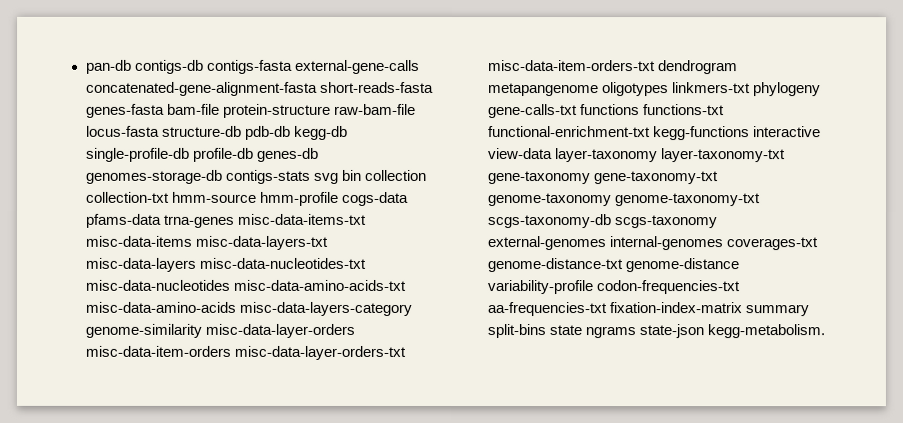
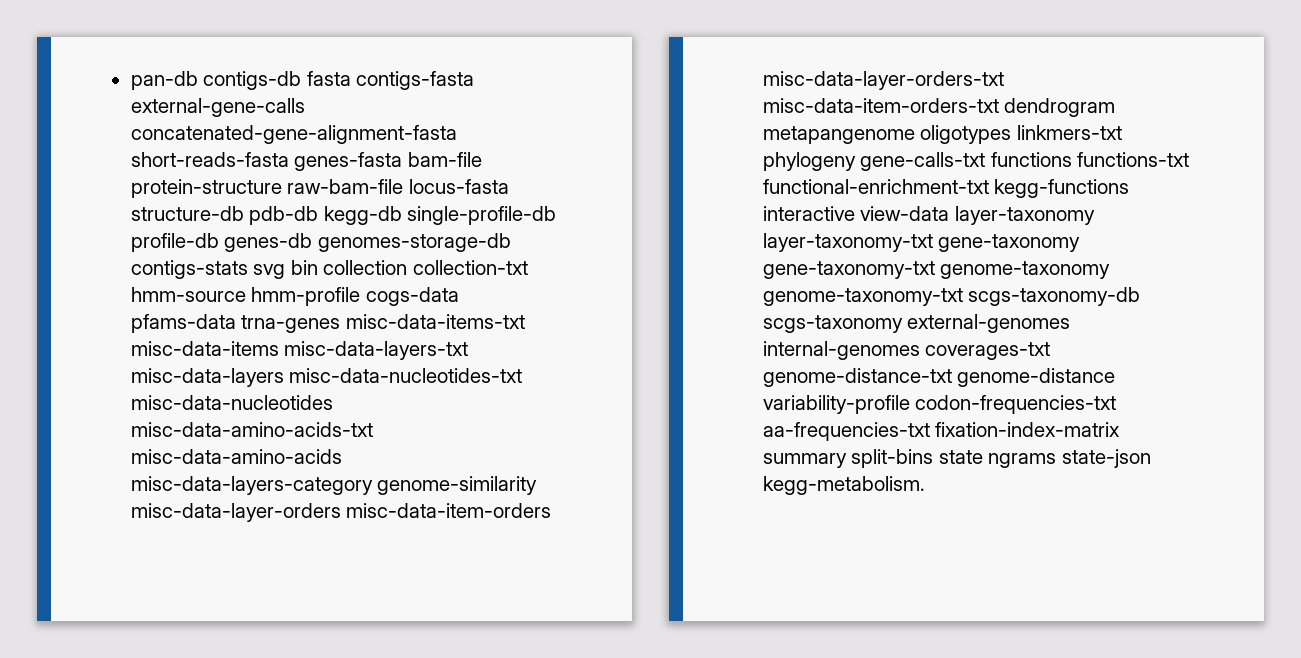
- pan-db contigs-db contigs-fasta external-gene-calls concatenated-gene-alignment-fasta short-reads-fasta genes-fasta bam-file protein-structure raw-bam-file locus-fasta structure-db pdb-db kegg-db single-profile-db profile-db genes-db genomes-storage-db contigs-stats svg bin collection collection-txt hmm-source hmm-profile cogs-data pfams-data trna-genes misc-data-items-txt misc-data-items misc-data-layers-txt misc-data-layers misc-data-nucleotides-txt misc-data-nucleotides misc-data-amino-acids-txt misc-data-amino-acids misc-data-layers-category genome-similarity misc-data-layer-orders misc-data-item-orders misc-data-layer-orders-txt misc-data-item-orders-txt dendrogram metapangenome oligotypes linkmers-txt phylogeny gene-calls-txt functions functions-txt functional-enrichment-txt kegg-functions interactive view-data layer-taxonomy layer-taxonomy-txt gene-taxonomy gene-taxonomy-txt genome-taxonomy genome-taxonomy-txt scgs-taxonomy-db scgs-taxonomy external-genomes internal-genomes coverages-txt genome-distance-txt genome-distance variability-profile codon-frequencies-txt aa-frequencies-txt fixation-index-matrix summary split-bins state ngrams state-json kegg-metabolism.
+ pan-db contigs-db fasta contigs-fasta external-gene-calls concatenated-gene-alignment-fasta short-reads-fasta genes-fasta bam-file protein-structure raw-bam-file locus-fasta structure-db pdb-db kegg-db single-profile-db profile-db genes-db genomes-storage-db contigs-stats svg bin collection collection-txt hmm-source hmm-profile cogs-data pfams-data trna-genes misc-data-items-txt misc-data-items misc-data-layers-txt misc-data-layers misc-data-nucleotides-txt misc-data-nucleotides misc-data-amino-acids-txt misc-data-amino-acids misc-data-layers-category genome-similarity misc-data-layer-orders misc-data-item-orders misc-data-layer-orders-txt misc-data-item-orders-txt dendrogram metapangenome oligotypes linkmers-txt phylogeny gene-calls-txt functions functions-txt functional-enrichment-txt kegg-functions interactive view-data layer-taxonomy layer-taxonomy-txt gene-taxonomy gene-taxonomy-txt genome-taxonomy genome-taxonomy-txt scgs-taxonomy-db scgs-taxonomy external-genomes internal-genomes coverages-txt genome-distance-txt genome-distance variability-profile codon-frequencies-txt aa-frequencies-txt fixation-index-matrix summary split-bins state ngrams state-json kegg-metabolism.

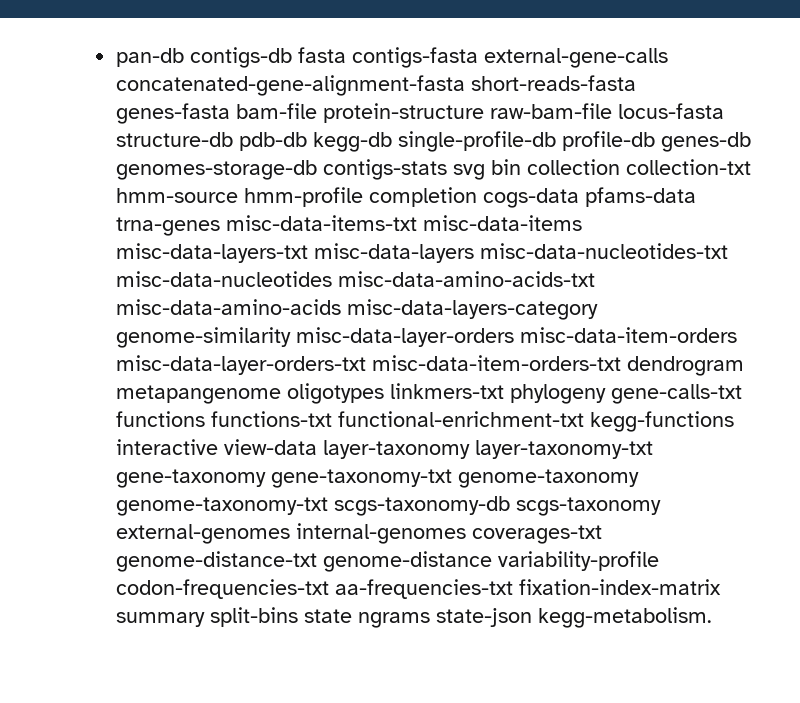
- pan-db contigs-db fasta contigs-fasta external-gene-calls concatenated-gene-alignment-fasta short-reads-fasta genes-fasta bam-file protein-structure raw-bam-file locus-fasta structure-db pdb-db kegg-db single-profile-db profile-db genes-db genomes-storage-db contigs-stats svg bin collection collection-txt hmm-source hmm-profile cogs-data pfams-data trna-genes misc-data-items-txt misc-data-items misc-data-layers-txt misc-data-layers misc-data-nucleotides-txt misc-data-nucleotides misc-data-amino-acids-txt misc-data-amino-acids misc-data-layers-category genome-similarity misc-data-layer-orders misc-data-item-orders misc-data-layer-orders-txt misc-data-item-orders-txt dendrogram metapangenome oligotypes linkmers-txt phylogeny gene-calls-txt functions functions-txt functional-enrichment-txt kegg-functions interactive view-data layer-taxonomy layer-taxonomy-txt gene-taxonomy gene-taxonomy-txt genome-taxonomy genome-taxonomy-txt scgs-taxonomy-db scgs-taxonomy external-genomes internal-genomes coverages-txt genome-distance-txt genome-distance variability-profile codon-frequencies-txt aa-frequencies-txt fixation-index-matrix summary split-bins state ngrams state-json kegg-metabolism.
+ pan-db contigs-db fasta contigs-fasta external-gene-calls concatenated-gene-alignment-fasta short-reads-fasta genes-fasta bam-file protein-structure raw-bam-file locus-fasta structure-db pdb-db kegg-db single-profile-db profile-db genes-db genomes-storage-db contigs-stats svg bin collection collection-txt hmm-source hmm-profile completion cogs-data pfams-data trna-genes misc-data-items-txt misc-data-items misc-data-layers-txt misc-data-layers misc-data-nucleotides-txt misc-data-nucleotides misc-data-amino-acids-txt misc-data-amino-acids misc-data-layers-category genome-similarity misc-data-layer-orders misc-data-item-orders misc-data-layer-orders-txt misc-data-item-orders-txt dendrogram metapangenome oligotypes linkmers-txt phylogeny gene-calls-txt functions functions-txt functional-enrichment-txt kegg-functions interactive view-data layer-taxonomy layer-taxonomy-txt gene-taxonomy gene-taxonomy-txt genome-taxonomy genome-taxonomy-txt scgs-taxonomy-db scgs-taxonomy external-genomes internal-genomes coverages-txt genome-distance-txt genome-distance variability-profile codon-frequencies-txt aa-frequencies-txt fixation-index-matrix summary split-bins state ngrams state-json kegg-metabolism.

